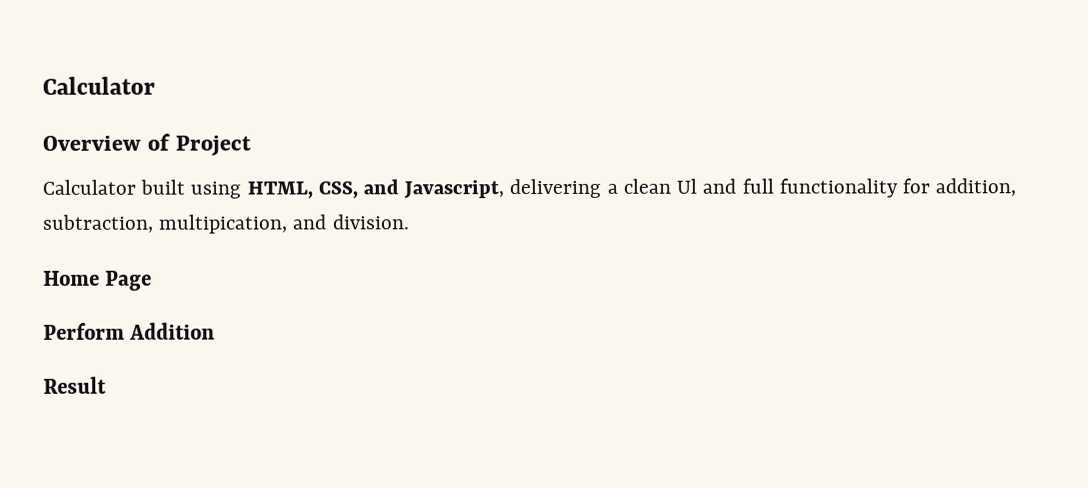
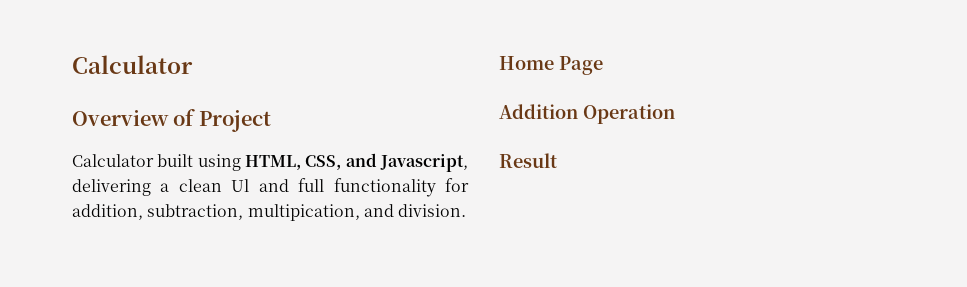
- Perform Addition
+ Addition Operation

